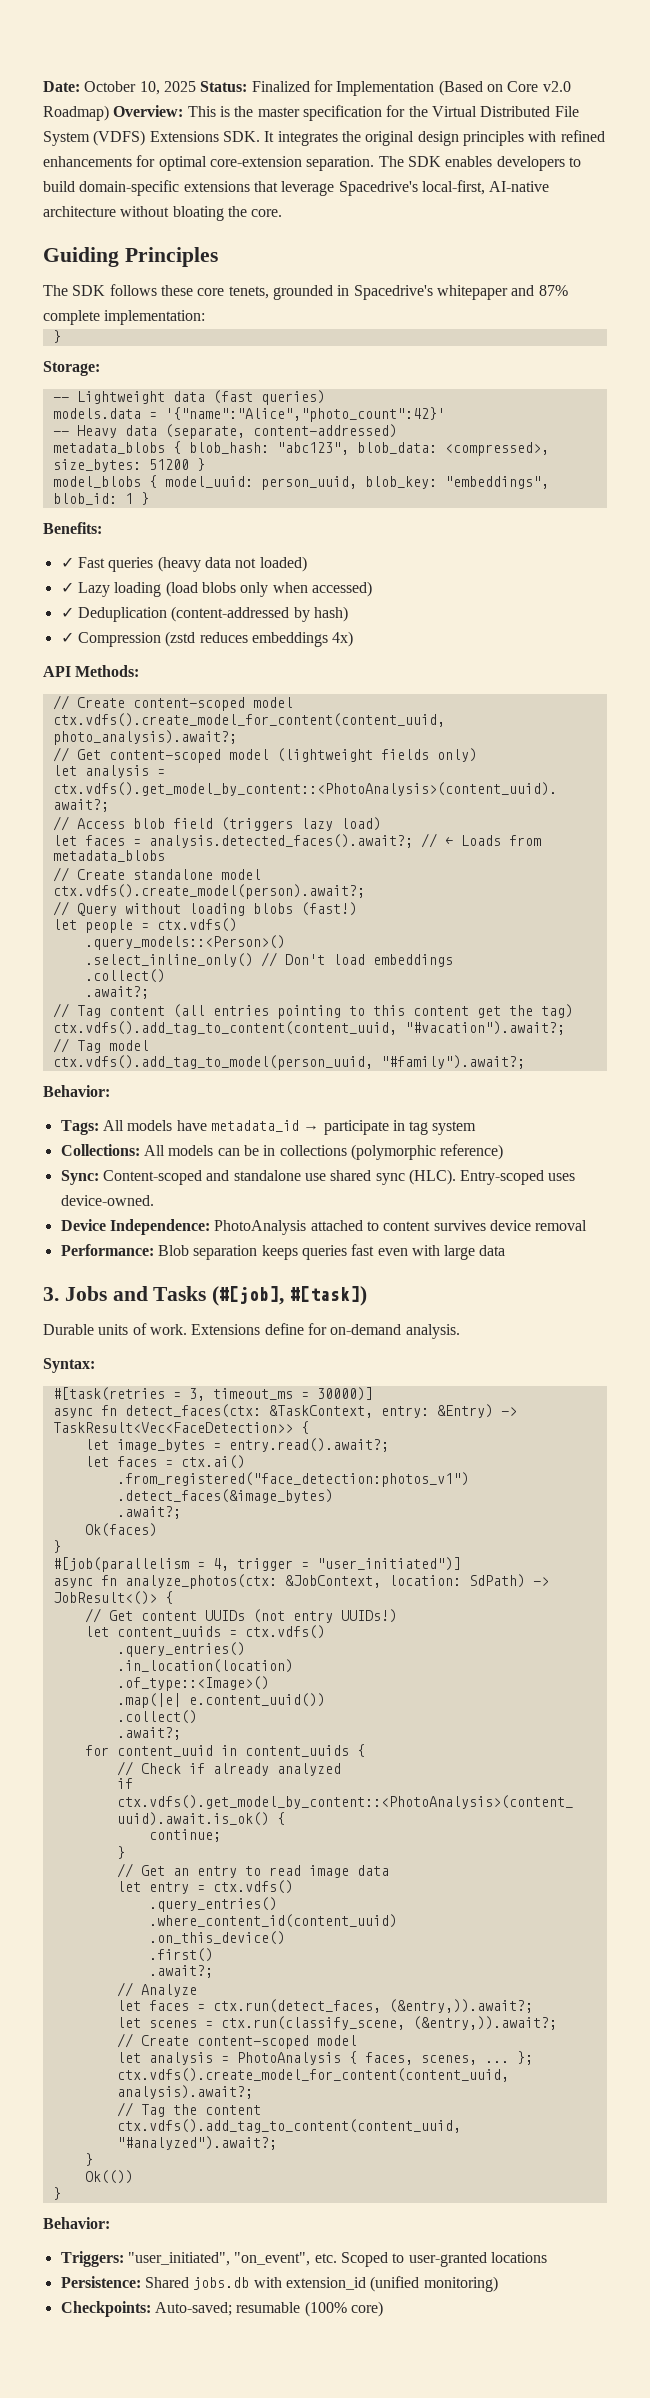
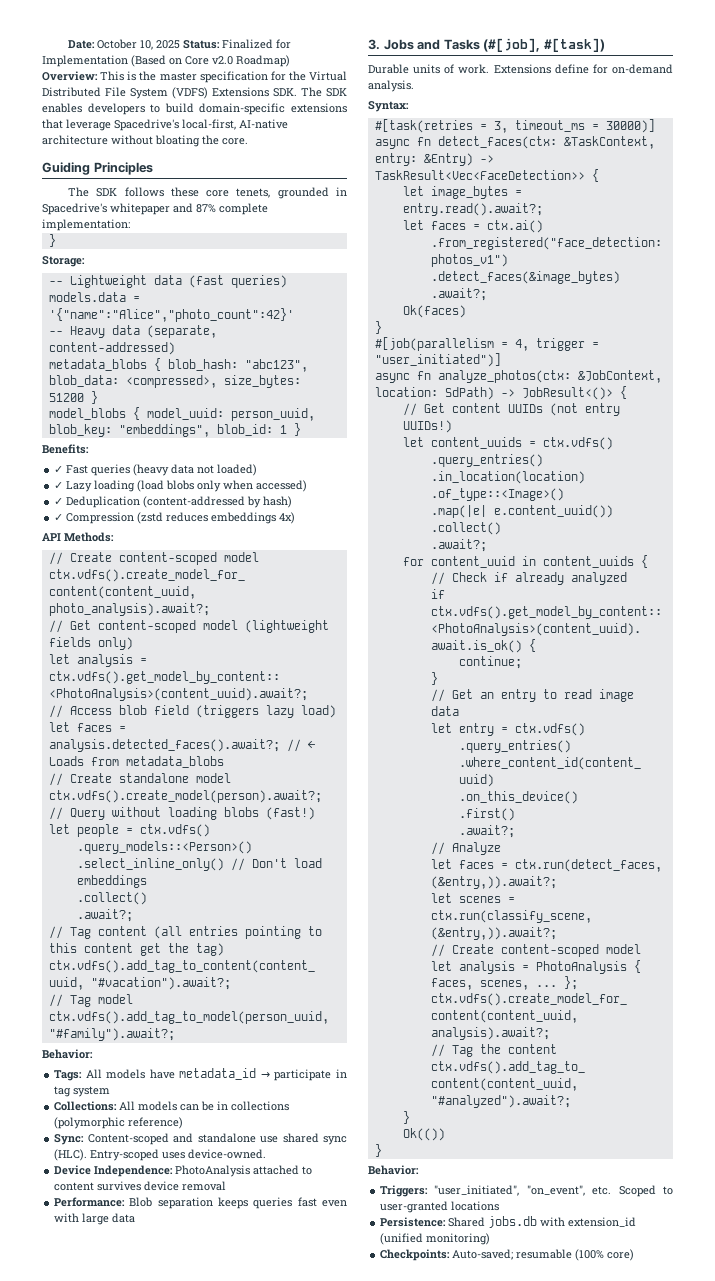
- Date: October 10, 2025 Status: Finalized for Implementation (Based on Core v2.0 Roadmap) Overview: This is the master specification for the Virtual Distributed File System (VDFS) Extensions SDK. It integrates the original design principles with refined enhancements for optimal core-extension separation. The SDK enables developers to build domain-specific extensions that leverage Spacedrive's local-first, AI-native architecture without bloating the core.
+ Date: October 10, 2025 Status: Finalized for Implementation (Based on Core v2.0 Roadmap) Overview: This is the master specification for the Virtual Distributed File System (VDFS) Extensions SDK. The SDK enables developers to build domain-specific extensions that leverage Spacedrive's local-first, AI-native architecture without bloating the core.

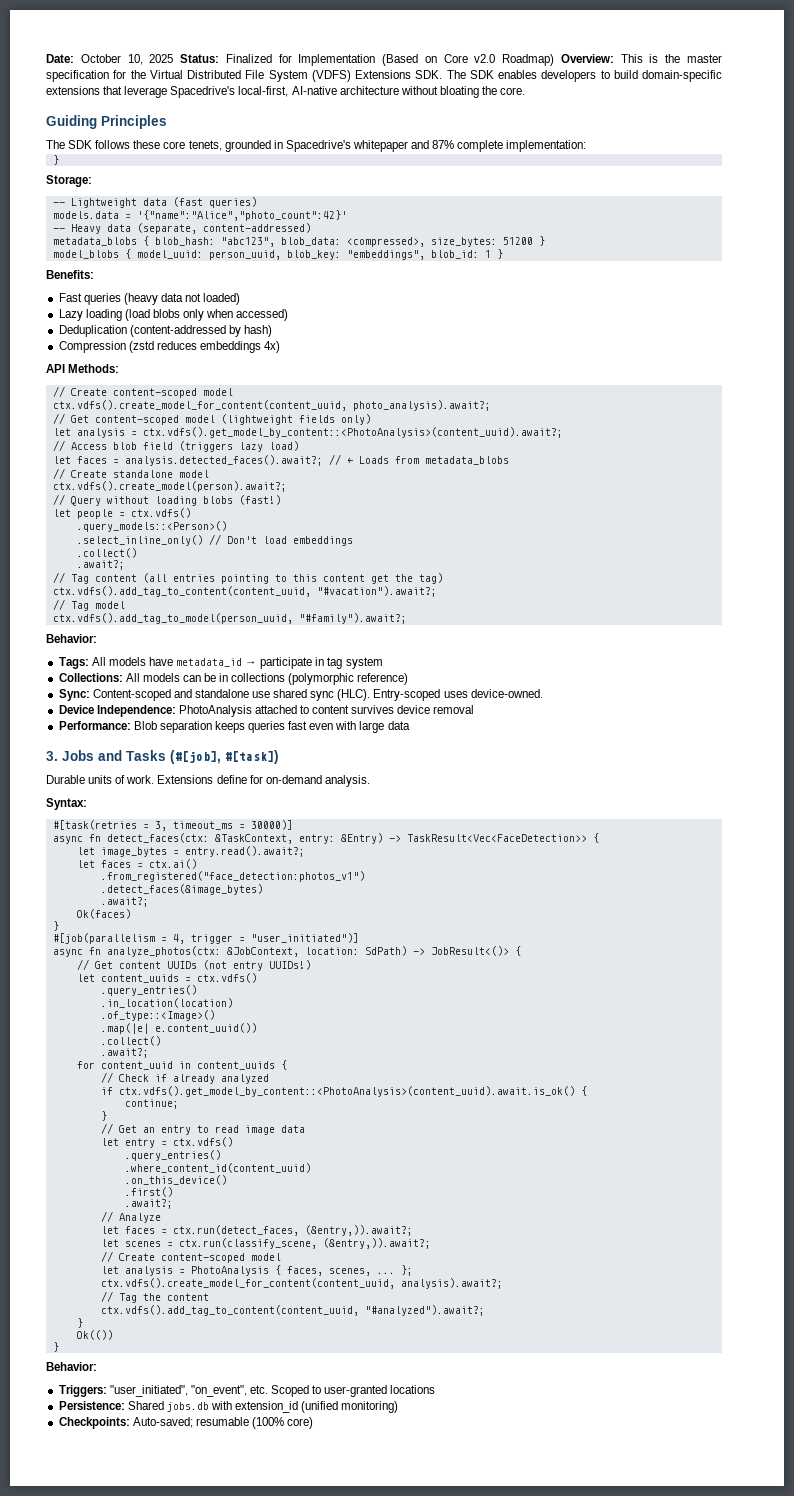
- ✓ Fast queries (heavy data not loaded)
+ Fast queries (heavy data not loaded)
- ✓ Lazy loading (load blobs only when accessed)
+ Lazy loading (load blobs only when accessed)
- ✓ Deduplication (content-addressed by hash)
+ Deduplication (content-addressed by hash)
- ✓ Compression (zstd reduces embeddings 4x)
+ Compression (zstd reduces embeddings 4x)

